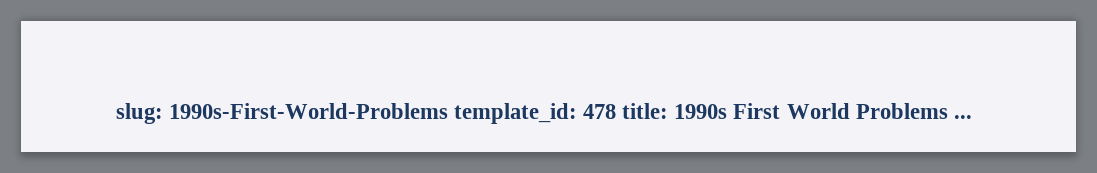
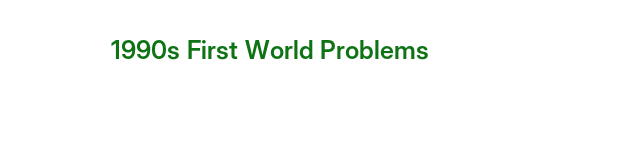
- slug: 1990s-First-World-Problems template_id: 478 title: 1990s First World Problems ...
+ 1990s First World Problems

